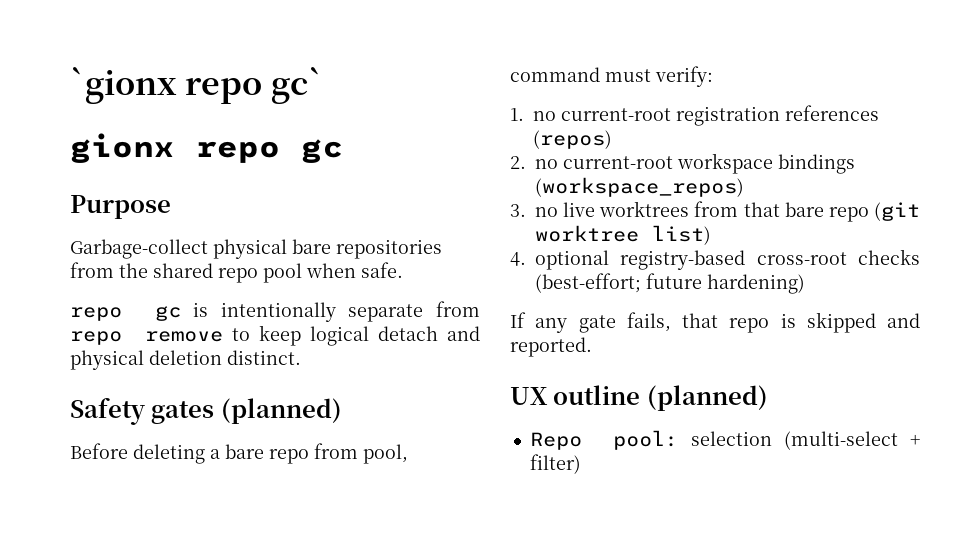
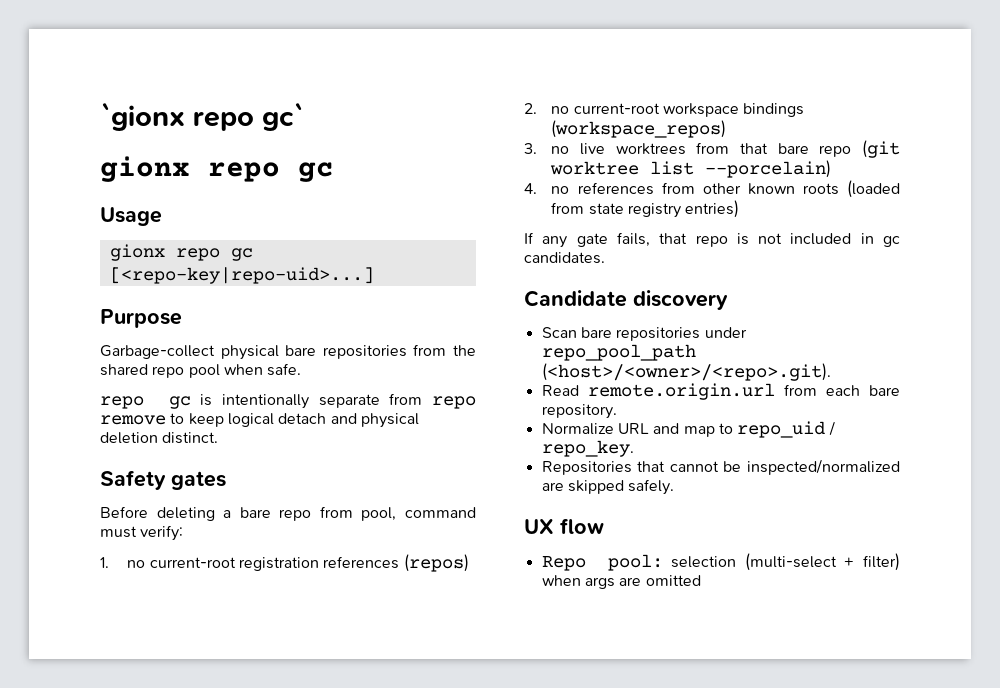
+ Usage
+ gionx repo gc [<repo-key|repo-uid>...]
- Safety gates (planned)
+ Safety gates
- 3. no live worktrees from that bare repo (git worktree list)
+ 3. no live worktrees from that bare repo (git worktree list --porcelain)
- 4. optional registry-based cross-root checks (best-effort; future hardening)
+ 4. no references from other known roots (loaded from state registry entries)
- If any gate fails, that repo is skipped and reported.
+ If any gate fails, that repo is not included in gc candidates.
+ Candidate discovery
+ Scan bare repositories under repo_pool_path (<host>/<owner>/<repo>.git).
+ Read remote.origin.url from each bare repository.
+ Normalize URL and map to repo_uid / repo_key.
+ Repositories that cannot be inspected/normalized are skipped safely.
- UX outline (planned)
+ UX flow
- Repo pool: selection (multi-select + filter)
+ Repo pool: selection (multi-select + filter) when args are omitted

